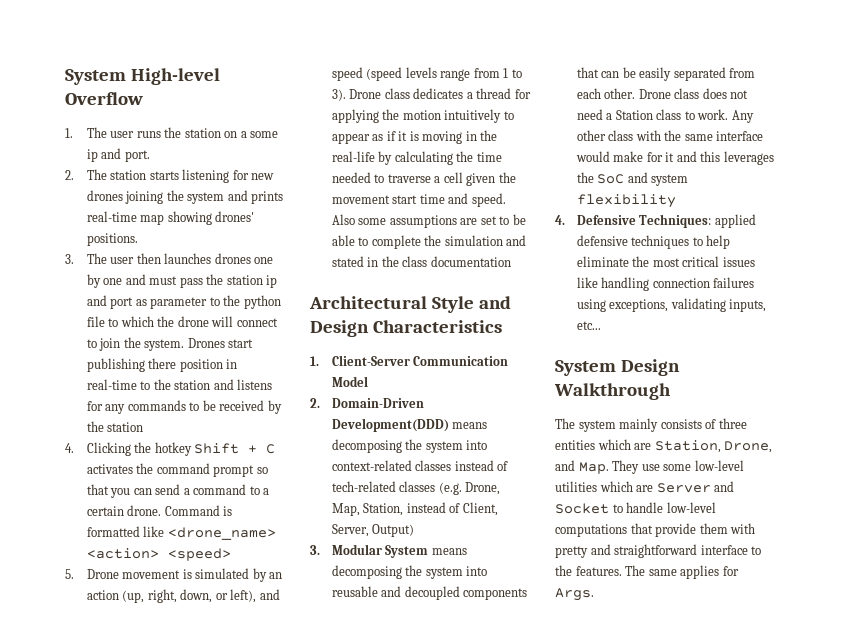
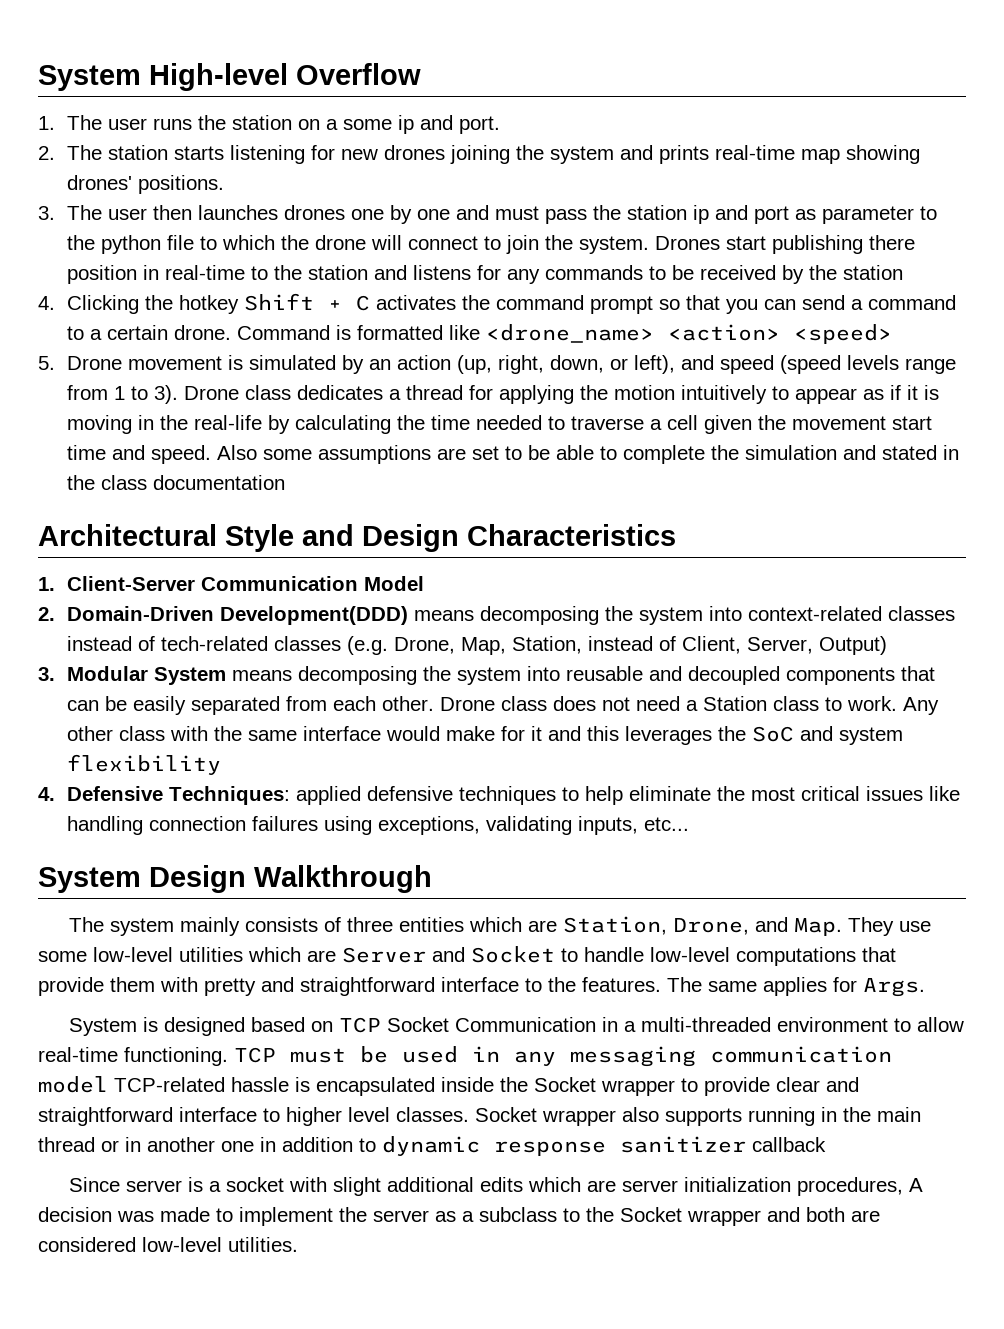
+ System is designed based on TCP Socket Communication in a multi-threaded environment to allow real-time functioning. TCP must be used in any messaging communication model TCP-related hassle is encapsulated inside the Socket wrapper to provide clear and straightforward interface to higher level classes. Socket wrapper also supports running in the main thread or in another one in addition to dynamic response sanitizer callback
+ Since server is a socket with slight additional edits which are server initialization procedures, A decision was made to implement the server as a subclass to the Socket wrapper and both are considered low-level utilities.

